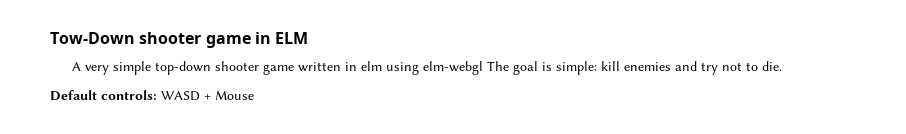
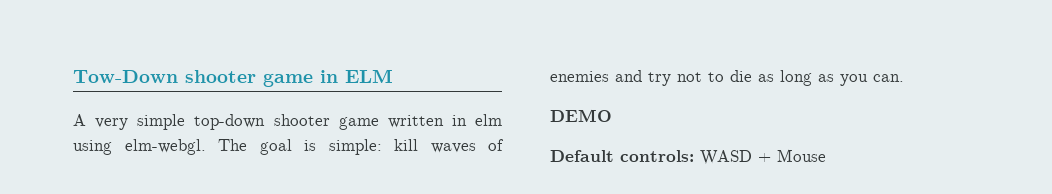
- A very simple top-down shooter game written in elm using elm-webgl The goal is simple: kill enemies and try not to die.
+ A very simple top-down shooter game written in elm using elm-webgl. The goal is simple: kill waves of enemies and try not to die as long as you can.
+ DEMO

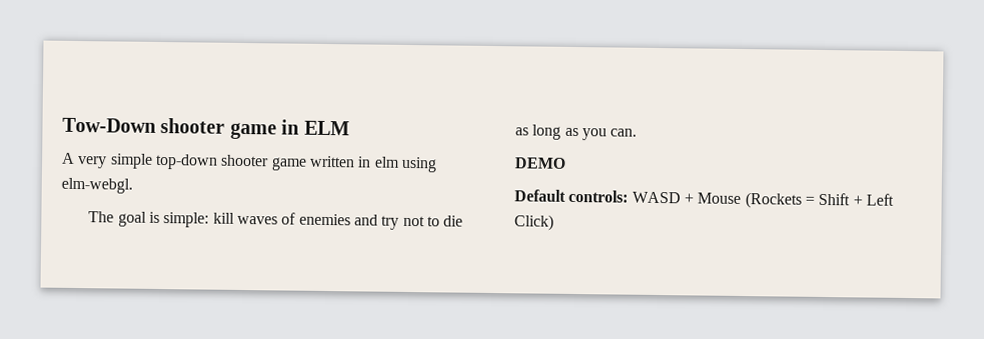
- A very simple top-down shooter game written in elm using elm-webgl. The goal is simple: kill waves of enemies and try not to die as long as you can.
+ A very simple top-down shooter game written in elm using elm-webgl.
+ The goal is simple: kill waves of enemies and try not to die as long as you can.
- Default controls: WASD + Mouse
+ Default controls: WASD + Mouse (Rockets = Shift + Left Click)

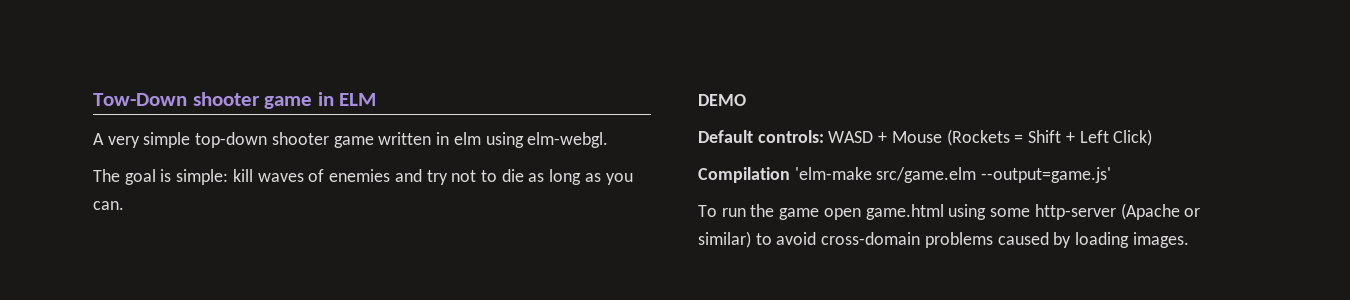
+ Compilation 'elm-make src/game.elm --output=game.js'
+ To run the game open game.html using some http-server (Apache or similar) to avoid cross-domain problems caused by loading images.

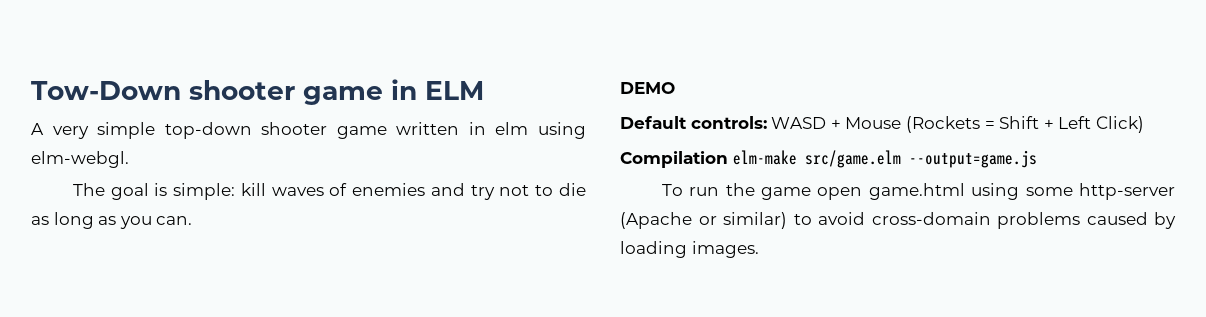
- Compilation 'elm-make src/game.elm --output=game.js'
+ Compilation elm-make src/game.elm --output=game.js

